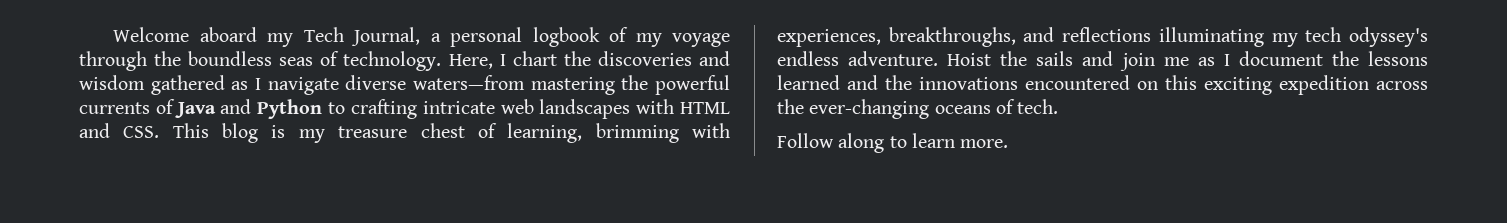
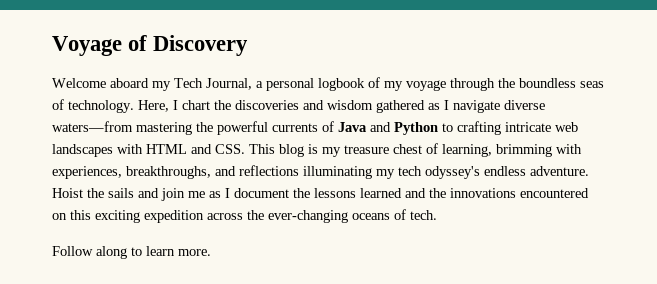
+ Voyage of Discovery

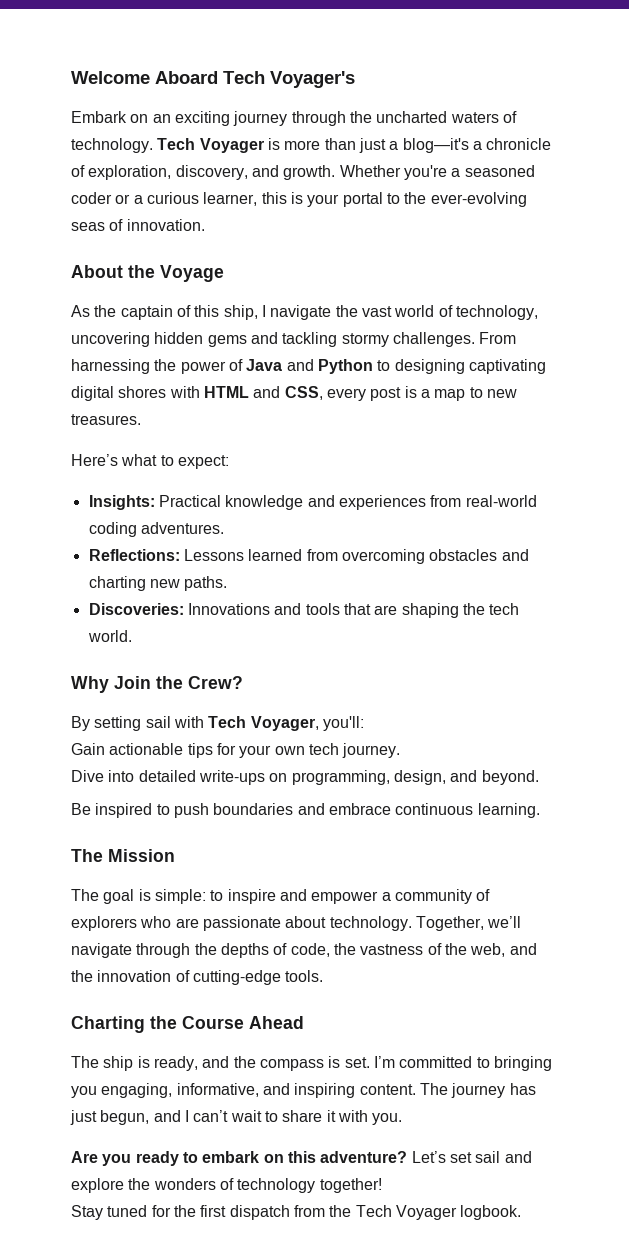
- Voyage of Discovery
- Welcome aboard my Tech Journal, a personal logbook of my voyage through the boundless seas of technology. Here, I chart the discoveries and wisdom gathered as I navigate diverse waters—from mastering the powerful currents of Java and Python to crafting intricate web landscapes with HTML and CSS. This blog is my treasure chest of learning, brimming with experiences, breakthroughs, and reflections illuminating my tech odyssey's endless adventure. Hoist the sails and join me as I document the lessons learned and the innovations encountered on this exciting expedition across the ever-changing oceans of tech.
- Follow along to learn more.
+ Welcome Aboard Tech Voyager's
+ Embark on an exciting journey through the uncharted waters of technology. Tech Voyager is more than just a blog—it's a chronicle of exploration, discovery, and growth. Whether you're a seasoned coder or a curious learner, this is your portal to the ever-evolving seas of innovation.
+ About the Voyage
+ As the captain of this ship, I navigate the vast world of technology, uncovering hidden gems and tackling stormy challenges. From harnessing the power of Java and Python to designing captivating digital shores with HTML and CSS, every post is a map to new treasures.
+ Here’s what to expect:
+ Insights: Practical knowledge and experiences from real-world coding adventures.
+ Reflections: Lessons learned from overcoming obstacles and charting new paths.
+ Discoveries: Innovations and tools that are shaping the tech world.
+ Why Join the Crew?
+ By setting sail with Tech Voyager, you'll:
+ Gain actionable tips for your own tech journey.
+ Dive into detailed write-ups on programming, design, and beyond.
+ Be inspired to push boundaries and embrace continuous learning.
+ The Mission
+ The goal is simple: to inspire and empower a community of explorers who are passionate about technology. Together, we’ll navigate through the depths of code, the vastness of the web, and the innovation of cutting-edge tools.
+ Charting the Course Ahead
+ The ship is ready, and the compass is set. I’m committed to bringing you engaging, informative, and inspiring content. The journey has just begun, and I can’t wait to share it with you.
+ Are you ready to embark on this adventure? Let’s set sail and explore the wonders of technology together!
+ Stay tuned for the first dispatch from the Tech Voyager logbook.

